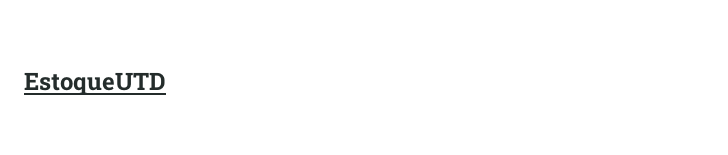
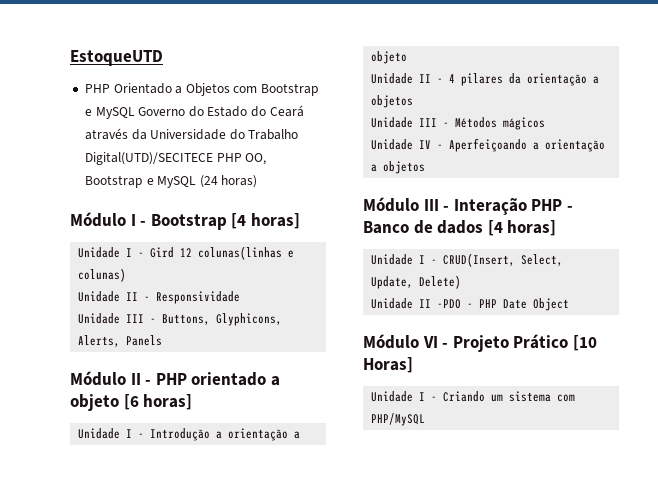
+ PHP Orientado a Objetos com Bootstrap e MySQL Governo do Estado do Ceará através da Universidade do Trabalho Digital(UTD)/SECITECE PHP OO, Bootstrap e MySQL (24 horas)
+ Módulo I - Bootstrap [4 horas]
+ Unidade I - Gird 12 colunas(linhas e colunas)
+ Unidade II - Responsividade
+ Unidade III - Buttons, Glyphicons, Alerts, Panels
+ Módulo II - PHP orientado a objeto [6 horas]
+ Unidade I - Introdução a orientação a objeto
+ Unidade II - 4 pilares da orientação a objetos
+ Unidade III - Métodos mágicos
+ Unidade IV - Aperfeiçoando a orientação a objetos
+ Módulo III - Interação PHP - Banco de dados [4 horas]
+ Unidade I - CRUD(Insert, Select, Update, Delete)
+ Unidade II -PDO - PHP Date Object
+ Módulo VI - Projeto Prático [10 Horas]
+ Unidade I - Criando um sistema com PHP/MySQL

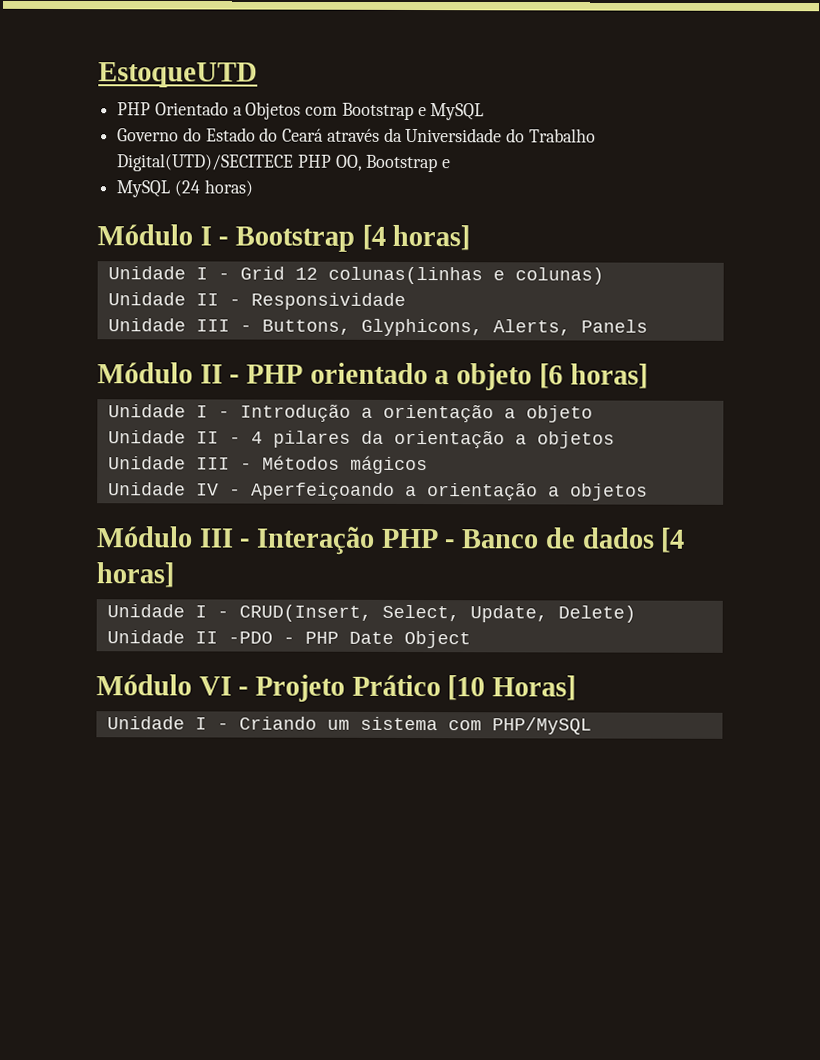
- PHP Orientado a Objetos com Bootstrap e MySQL Governo do Estado do Ceará através da Universidade do Trabalho Digital(UTD)/SECITECE PHP OO, Bootstrap e MySQL (24 horas)
+ PHP Orientado a Objetos com Bootstrap e MySQL
+ Governo do Estado do Ceará através da Universidade do Trabalho Digital(UTD)/SECITECE PHP OO, Bootstrap e
+ MySQL (24 horas)
- Unidade I - Gird 12 colunas(linhas e colunas)
+ Unidade I - Grid 12 colunas(linhas e colunas)

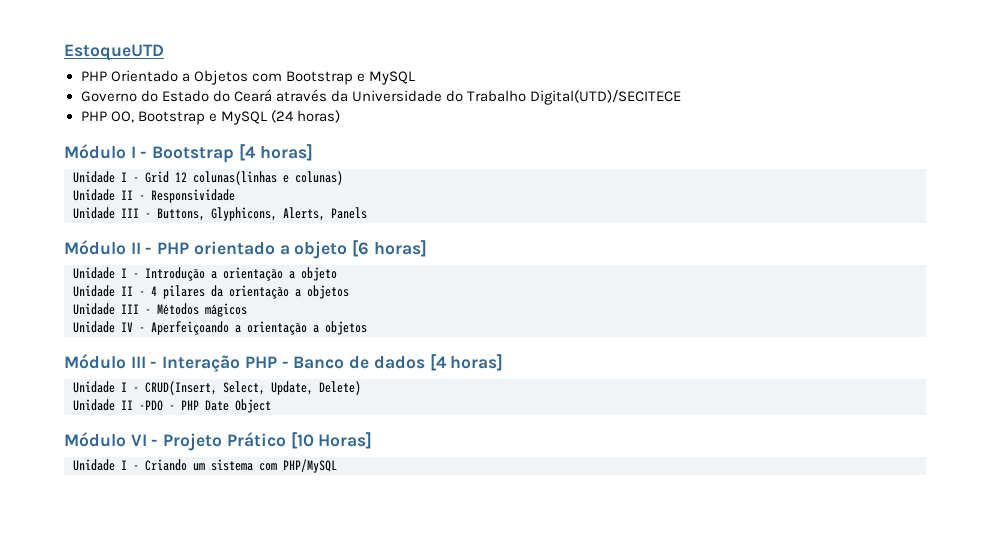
- Governo do Estado do Ceará através da Universidade do Trabalho Digital(UTD)/SECITECE PHP OO, Bootstrap e
- MySQL (24 horas)
+ Governo do Estado do Ceará através da Universidade do Trabalho Digital(UTD)/SECITECE
+ PHP OO, Bootstrap e MySQL (24 horas)

